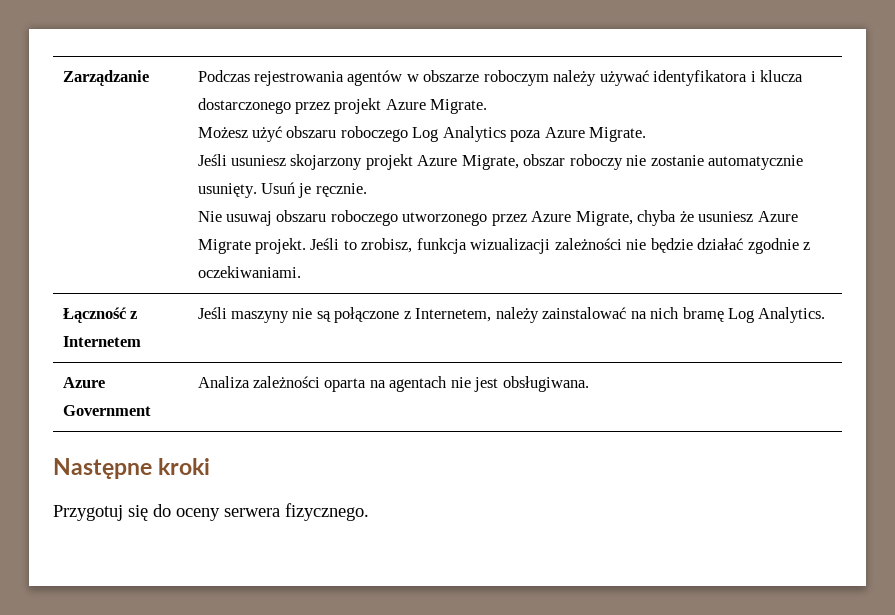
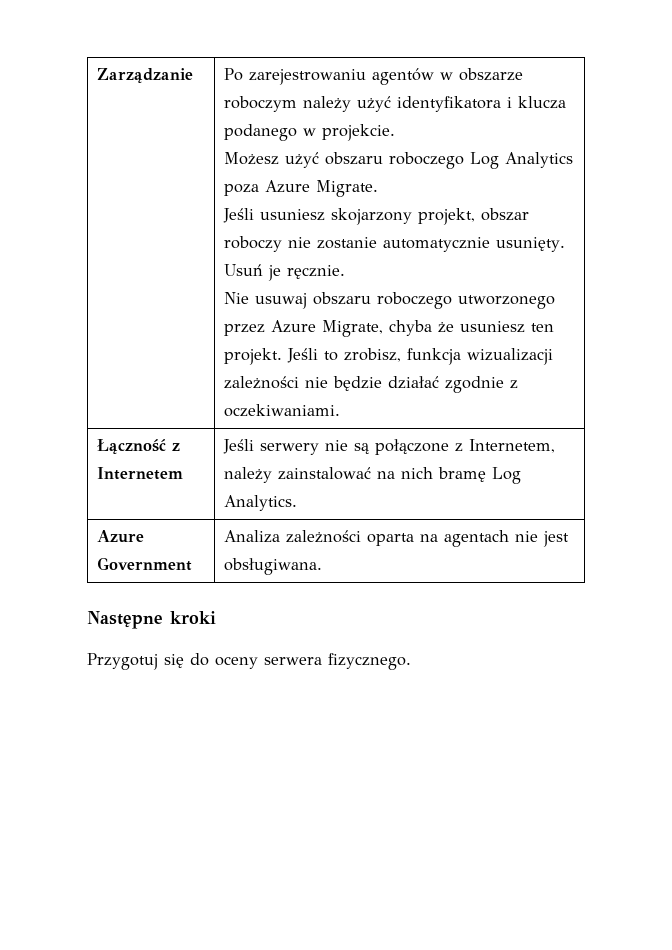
- Podczas rejestrowania agentów w obszarze roboczym należy używać identyfikatora i klucza dostarczonego przez projekt Azure Migrate.
+ Po zarejestrowaniu agentów w obszarze roboczym należy użyć identyfikatora i klucza podanego w projekcie.
- Jeśli usuniesz skojarzony projekt Azure Migrate, obszar roboczy nie zostanie automatycznie usunięty.
+ Jeśli usuniesz skojarzony projekt, obszar roboczy nie zostanie automatycznie usunięty.
- Nie usuwaj obszaru roboczego utworzonego przez Azure Migrate, chyba że usuniesz Azure Migrate projekt.
+ Nie usuwaj obszaru roboczego utworzonego przez Azure Migrate, chyba że usuniesz ten projekt.
- Łączność z Internetem | Jeśli maszyny nie są połączone z Internetem, należy zainstalować na nich bramę Log Analytics.
+ Łączność z Internetem | Jeśli serwery nie są połączone z Internetem, należy zainstalować na nich bramę Log Analytics.

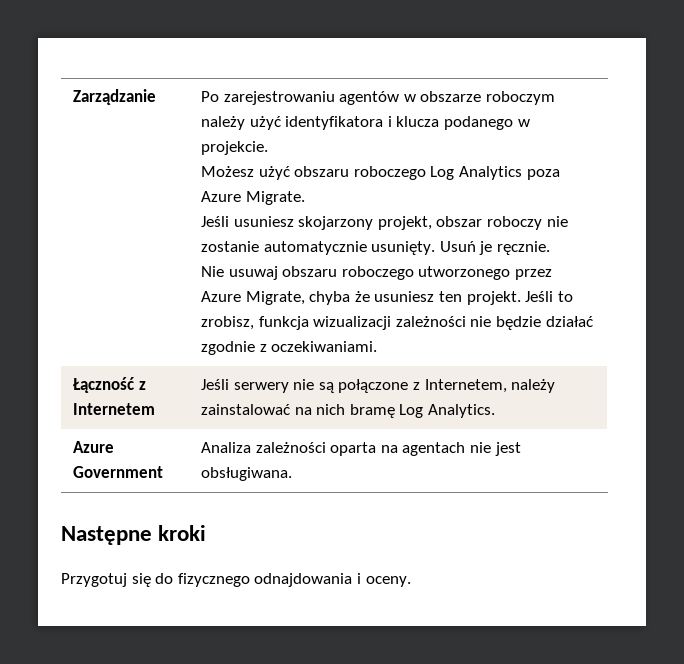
- Przygotuj się do oceny serwera fizycznego.
+ Przygotuj się do fizycznego odnajdowania i oceny.

